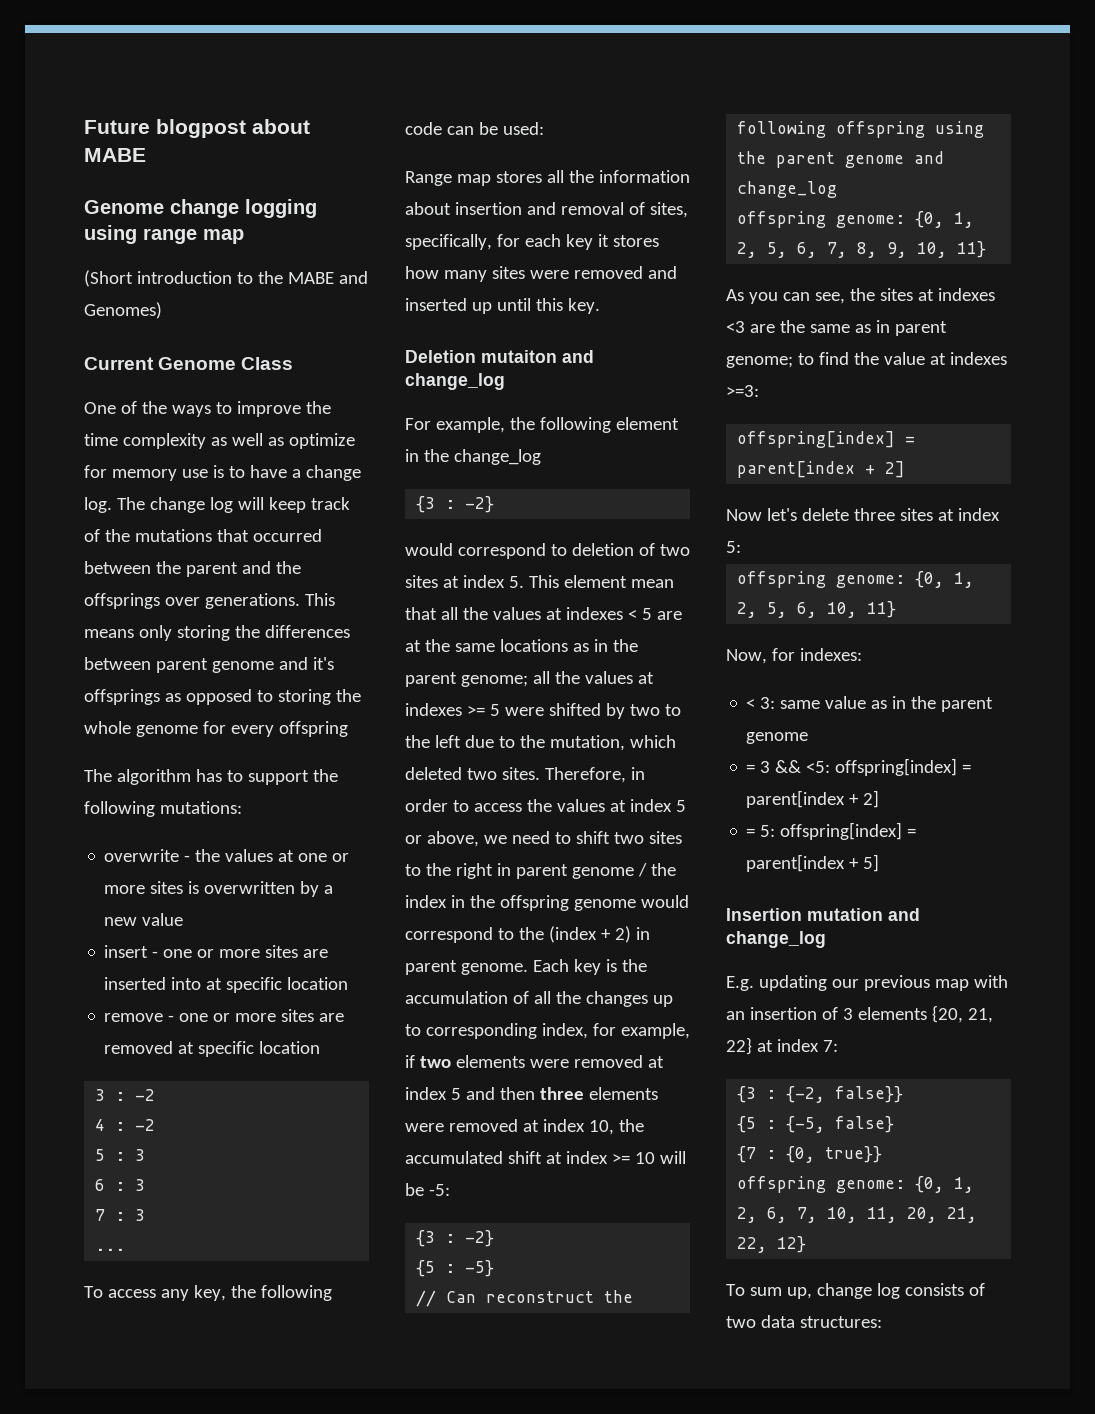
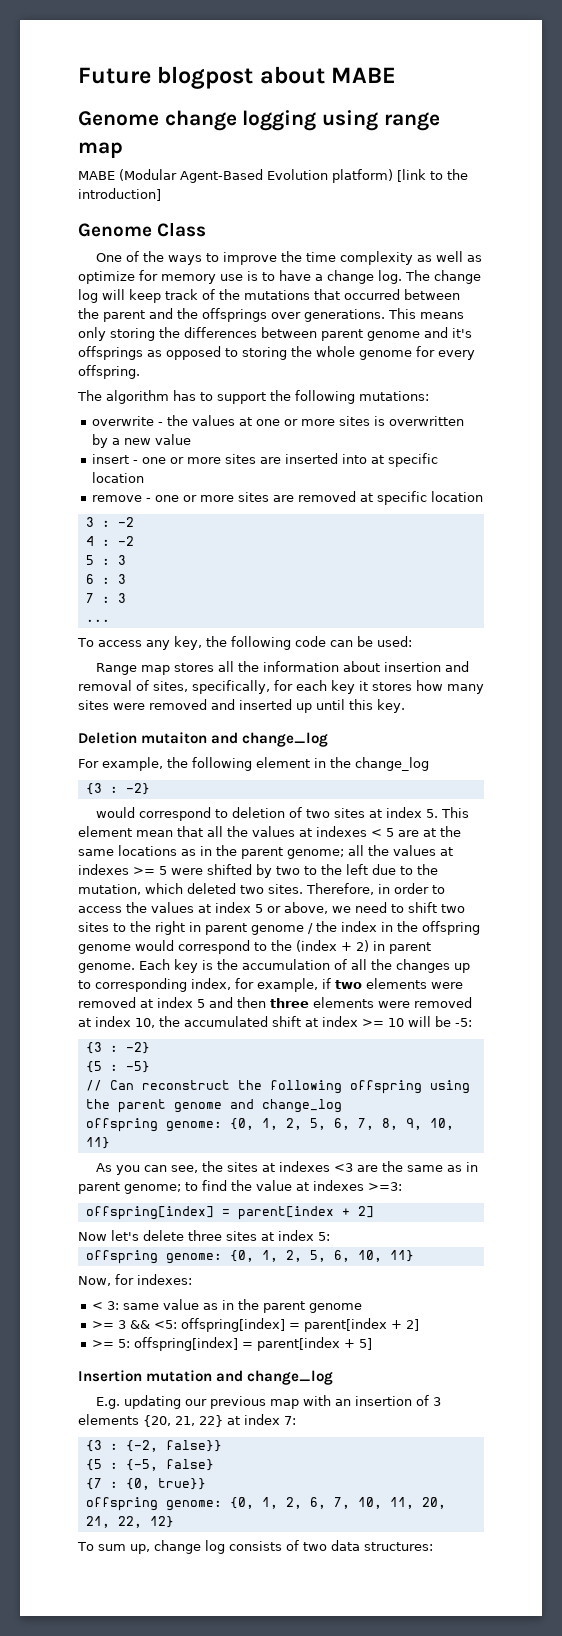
- (Short introduction to the MABE and Genomes)
- Current Genome Class
+ MABE (Modular Agent-Based Evolution platform) [link to the introduction]
+ Genome Class
- This means only storing the differences between parent genome and it's offsprings as opposed to storing the whole genome for every offspring
+ This means only storing the differences between parent genome and it's offsprings as opposed to storing the whole genome for every offspring.
- = 3 && <5: offspring[index] = parent[index + 2]
+ >= 3 && <5: offspring[index] = parent[index + 2]
- = 5: offspring[index] = parent[index + 5]
+ >= 5: offspring[index] = parent[index + 5]

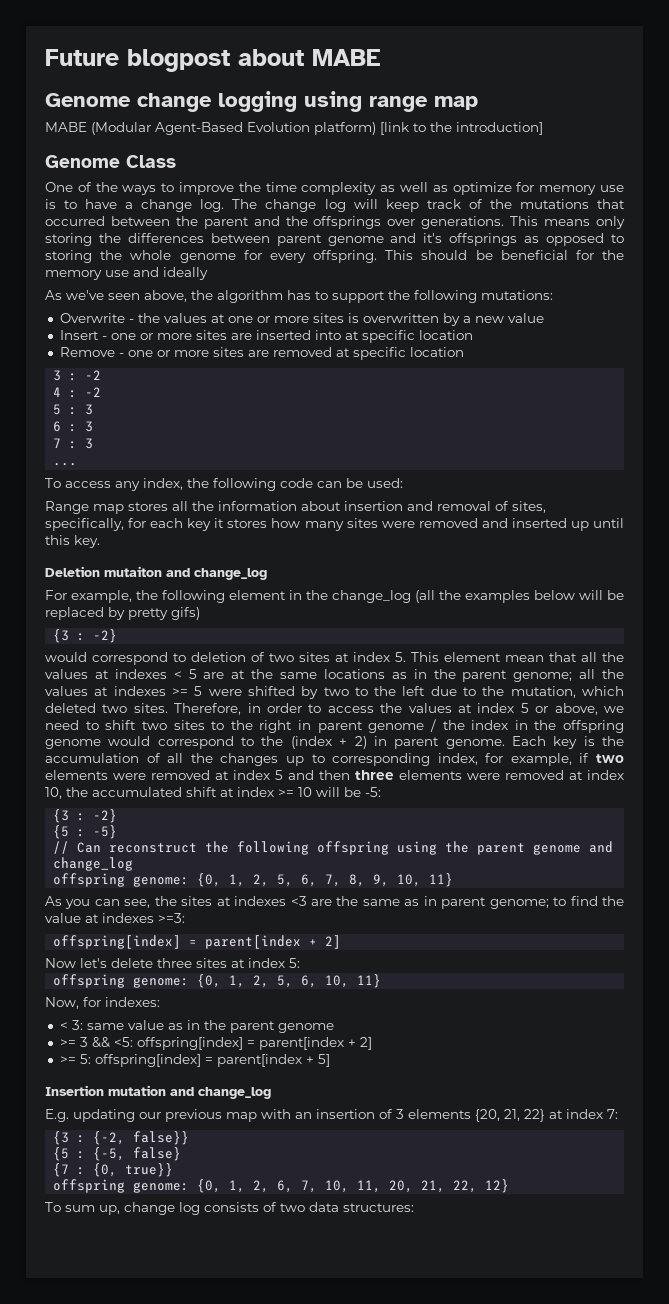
- This means only storing the differences between parent genome and it's offsprings as opposed to storing the whole genome for every offspring.
- The algorithm has to support the following mutations:
+ This means only storing the differences between parent genome and it's offsprings as opposed to storing the whole genome for every offspring. This should be beneficial for the memory use and ideally
+ As we've seen above, the algorithm has to support the following mutations:
- overwrite - the values at one or more sites is overwritten by a new value
+ Overwrite - the values at one or more sites is overwritten by a new value
- insert - one or more sites are inserted into at specific location
+ Insert - one or more sites are inserted into at specific location
- remove - one or more sites are removed at specific location
+ Remove - one or more sites are removed at specific location
- To access any key, the following code can be used:
+ To access any index, the following code can be used:
- For example, the following element in the change_log
+ For example, the following element in the change_log (all the examples below will be replaced by pretty gifs)

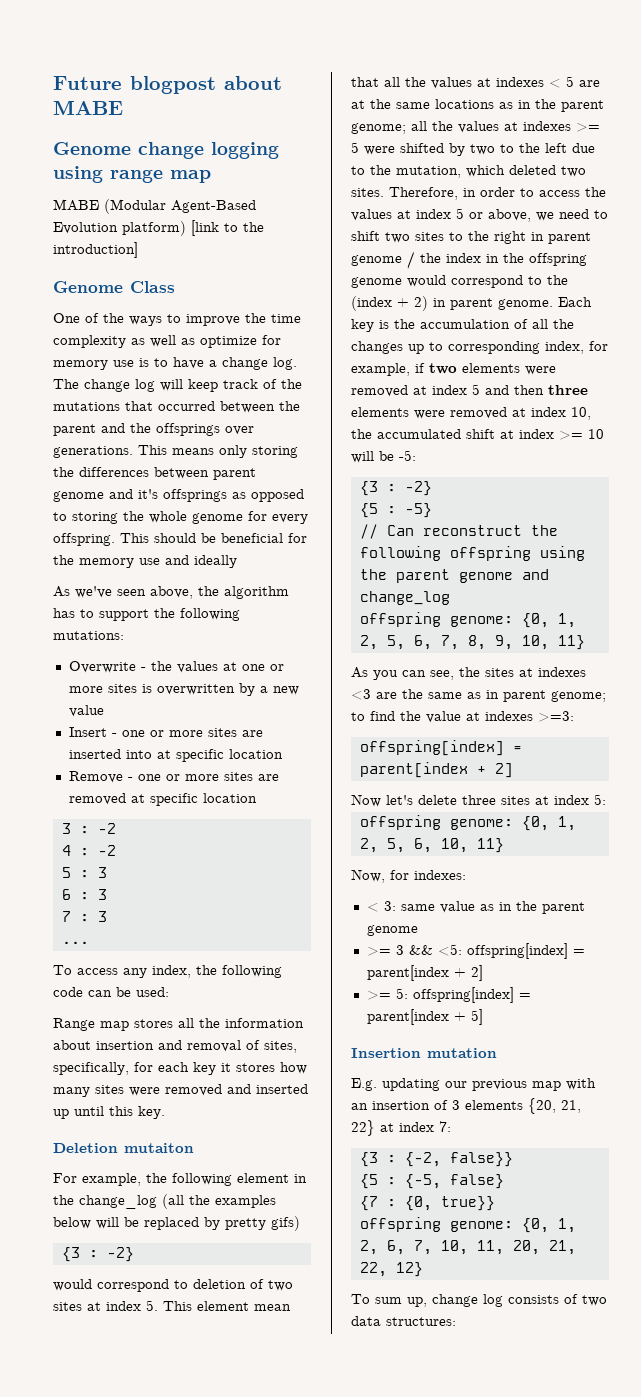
- Deletion mutaiton and change_log
+ Deletion mutaiton
- Insertion mutation and change_log
+ Insertion mutation

